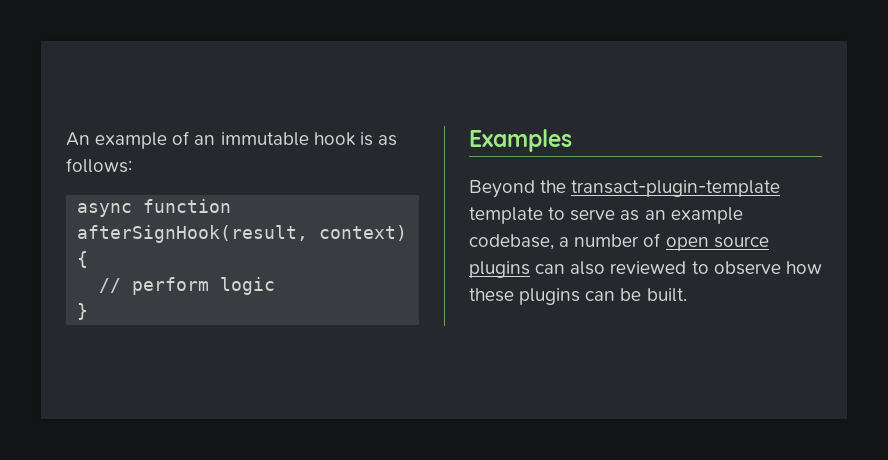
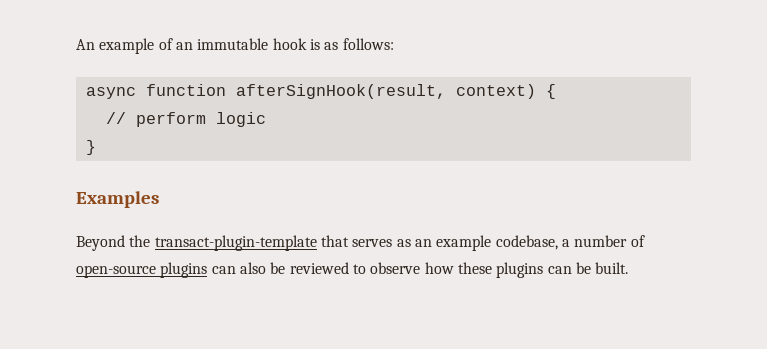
- Beyond the transact-plugin-template template to serve as an example codebase, a number of open source plugins can also reviewed to observe how these plugins can be built.
+ Beyond the transact-plugin-template that serves as an example codebase, a number of open-source plugins can also be reviewed to observe how these plugins can be built.

